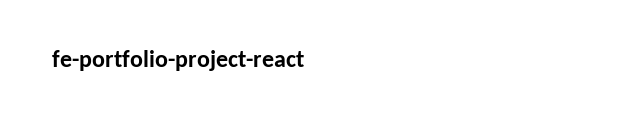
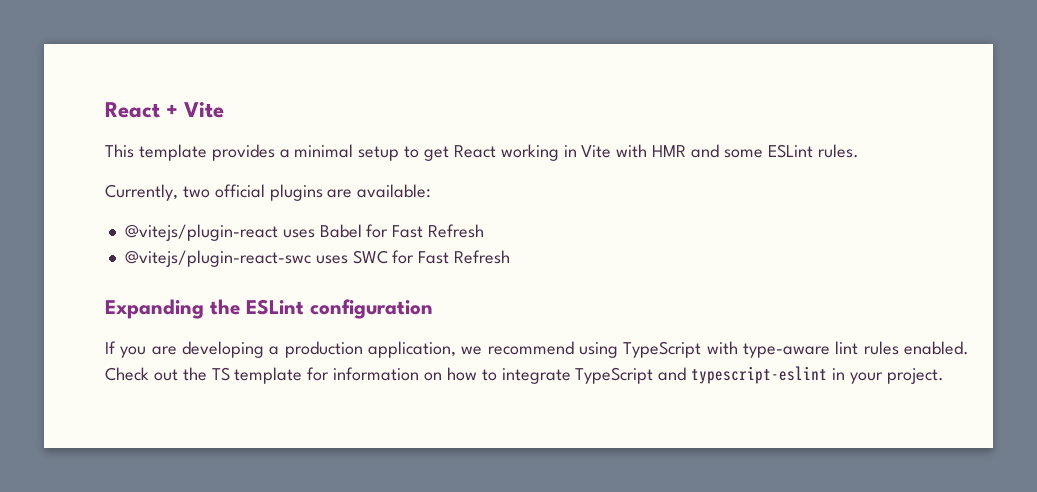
- fe-portfolio-project-react
+ React + Vite
+ This template provides a minimal setup to get React working in Vite with HMR and some ESLint rules.
+ Currently, two official plugins are available:
+ @vitejs/plugin-react uses Babel for Fast Refresh
+ @vitejs/plugin-react-swc uses SWC for Fast Refresh
+ Expanding the ESLint configuration
+ If you are developing a production application, we recommend using TypeScript with type-aware lint rules enabled. Check out the TS template for information on how to integrate TypeScript and typescript-eslint in your project.

